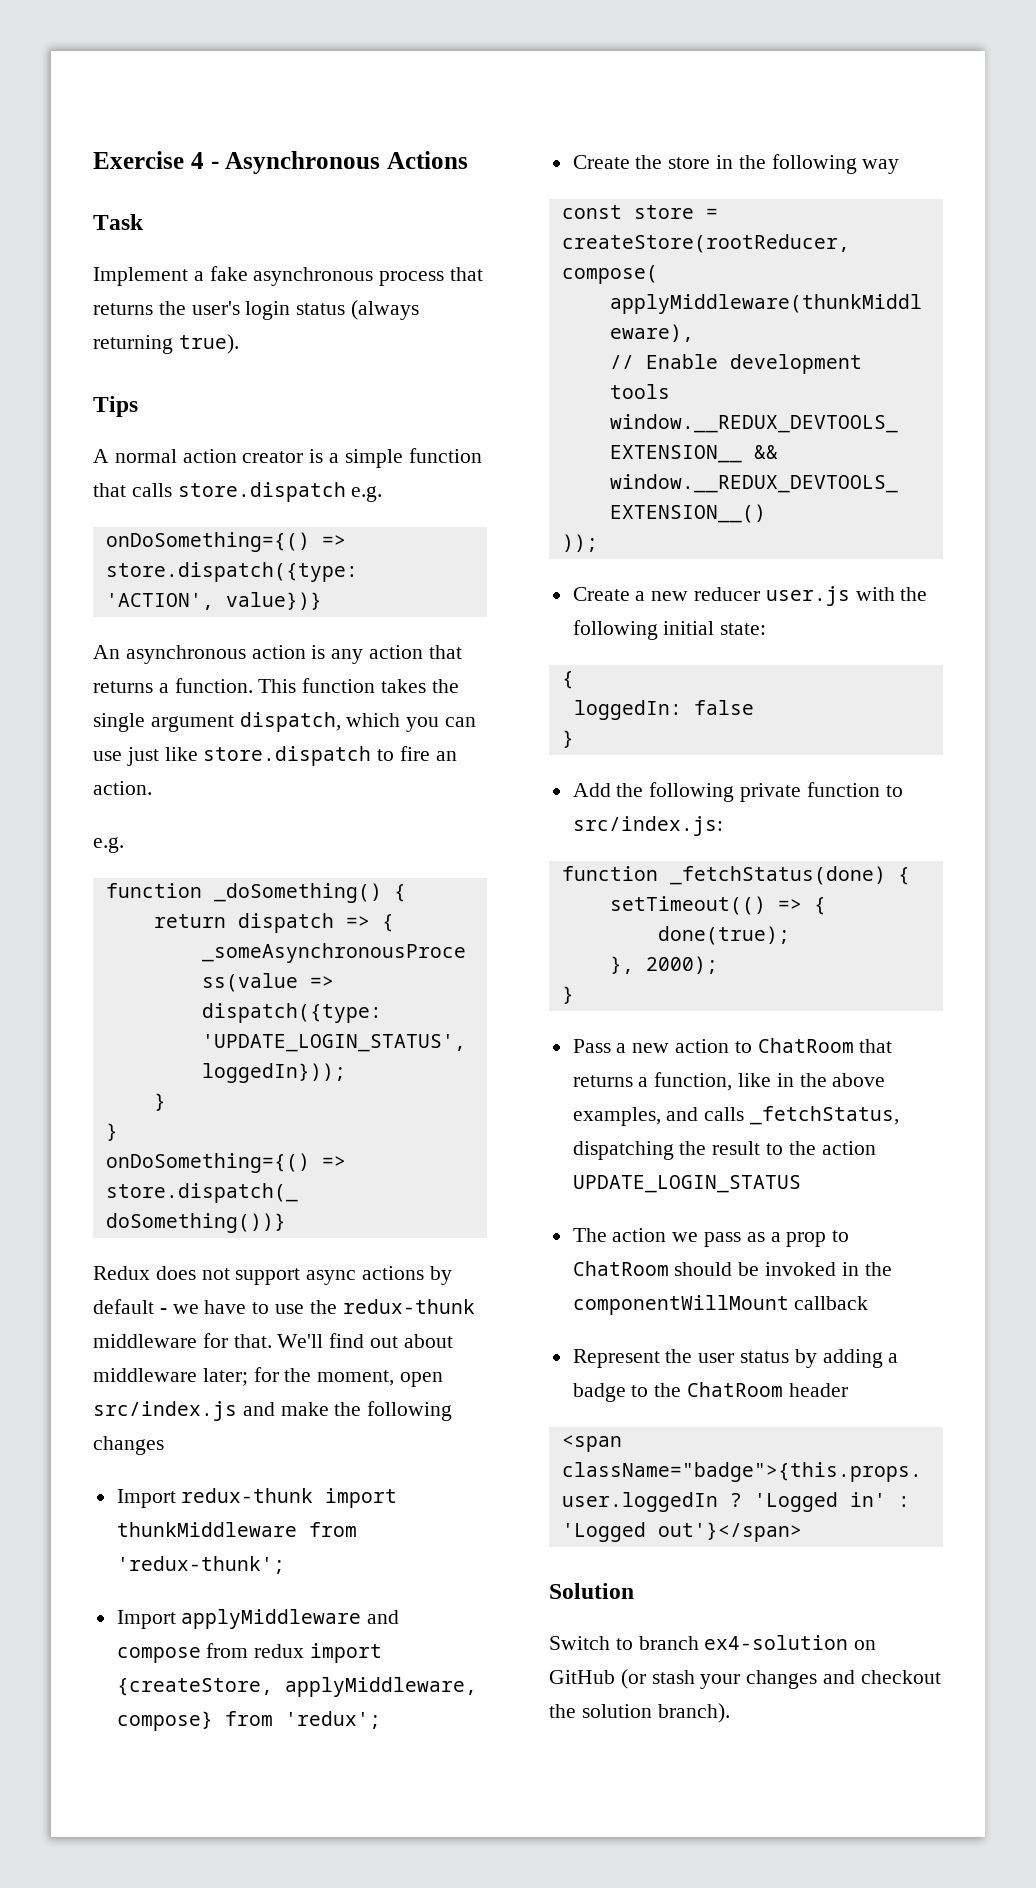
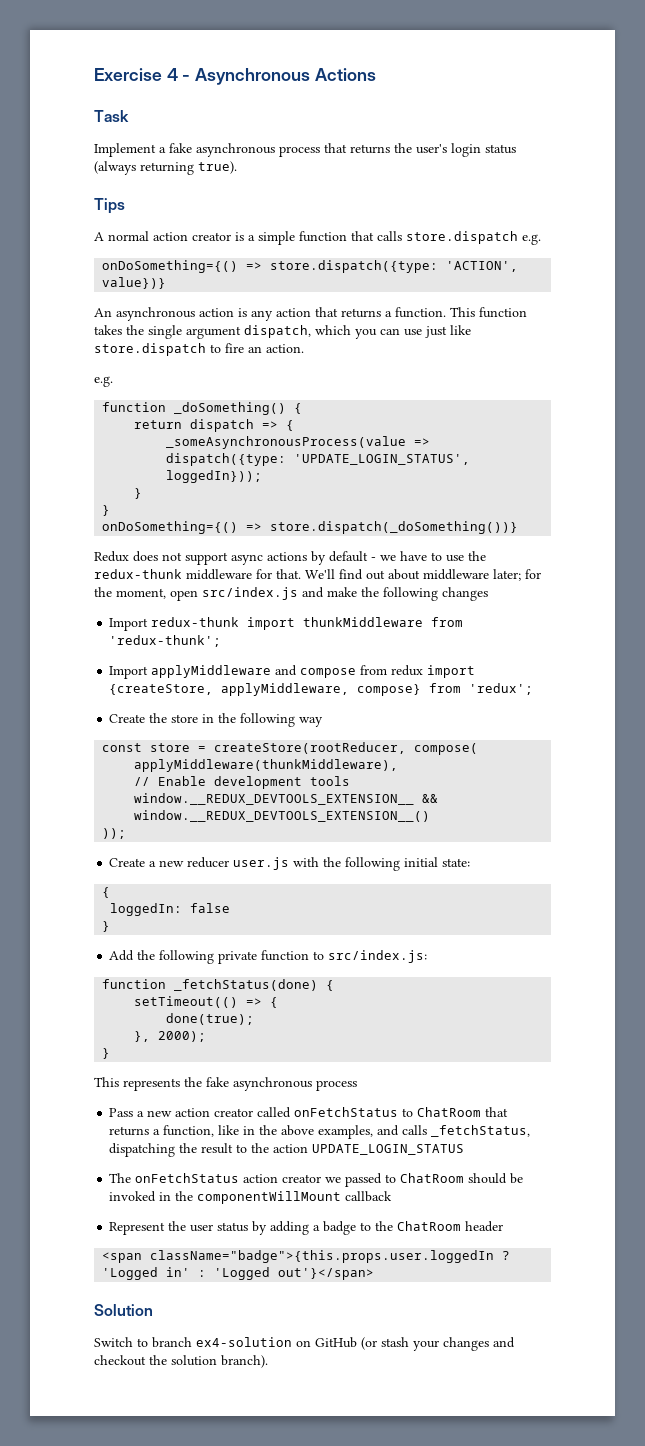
+ This represents the fake asynchronous process
- Pass a new action to ChatRoom that returns a function, like in the above examples, and calls _fetchStatus, dispatching the result to the action UPDATE_LOGIN_STATUS
+ Pass a new action creator called onFetchStatus to ChatRoom that returns a function, like in the above examples, and calls _fetchStatus, dispatching the result to the action UPDATE_LOGIN_STATUS
- The action we pass as a prop to ChatRoom should be invoked in the componentWillMount callback
+ The onFetchStatus action creator we passed to ChatRoom should be invoked in the componentWillMount callback

